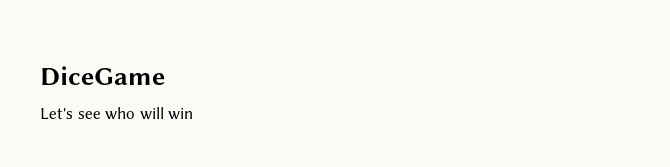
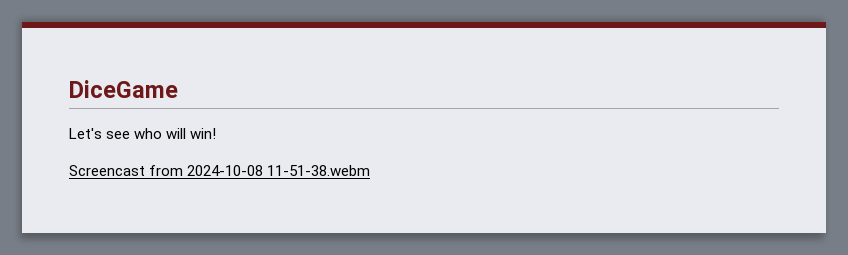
- Let's see who will win
+ Let's see who will win!
+ Screencast from 2024-10-08 11-51-38.webm

